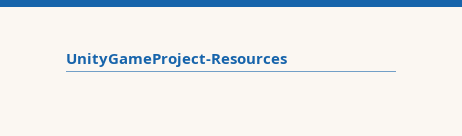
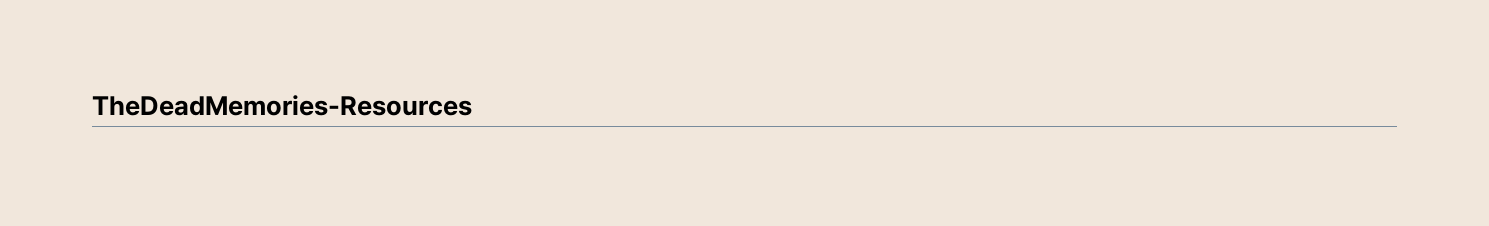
- UnityGameProject-Resources
+ TheDeadMemories-Resources

